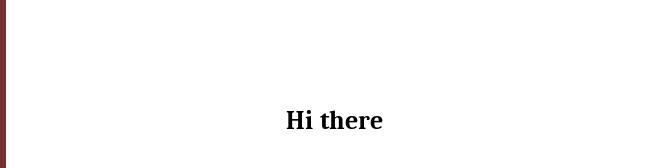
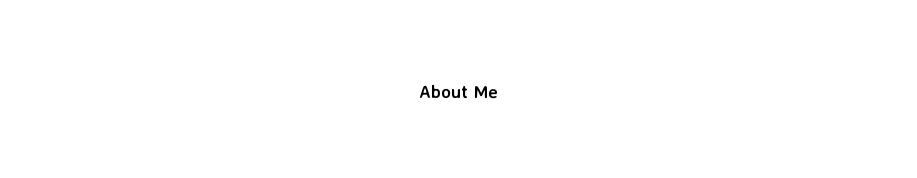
- Hi there
+ About Me

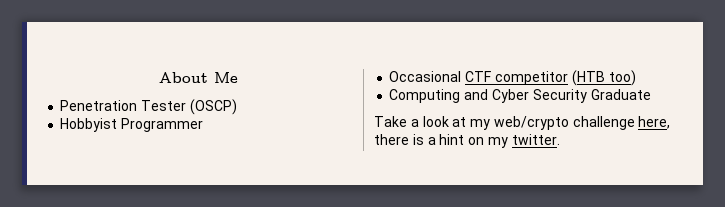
+ Penetration Tester (OSCP)
+ Hobbyist Programmer
+ Occasional CTF competitor (HTB too)
+ Computing and Cyber Security Graduate
+ Take a look at my web/crypto challenge here, there is a hint on my twitter.

